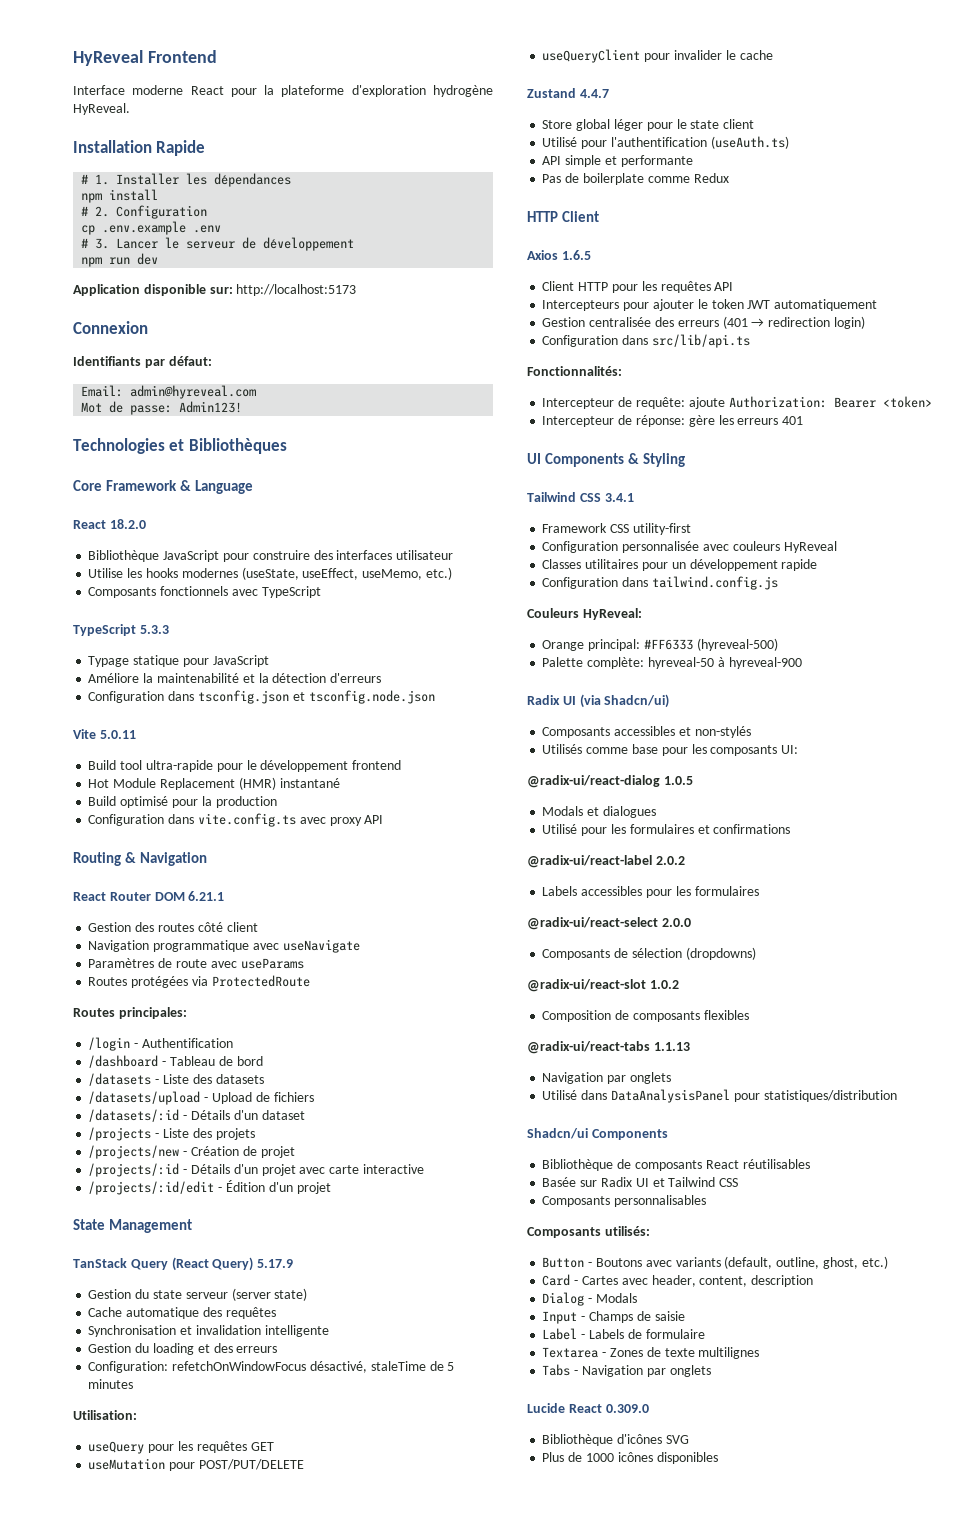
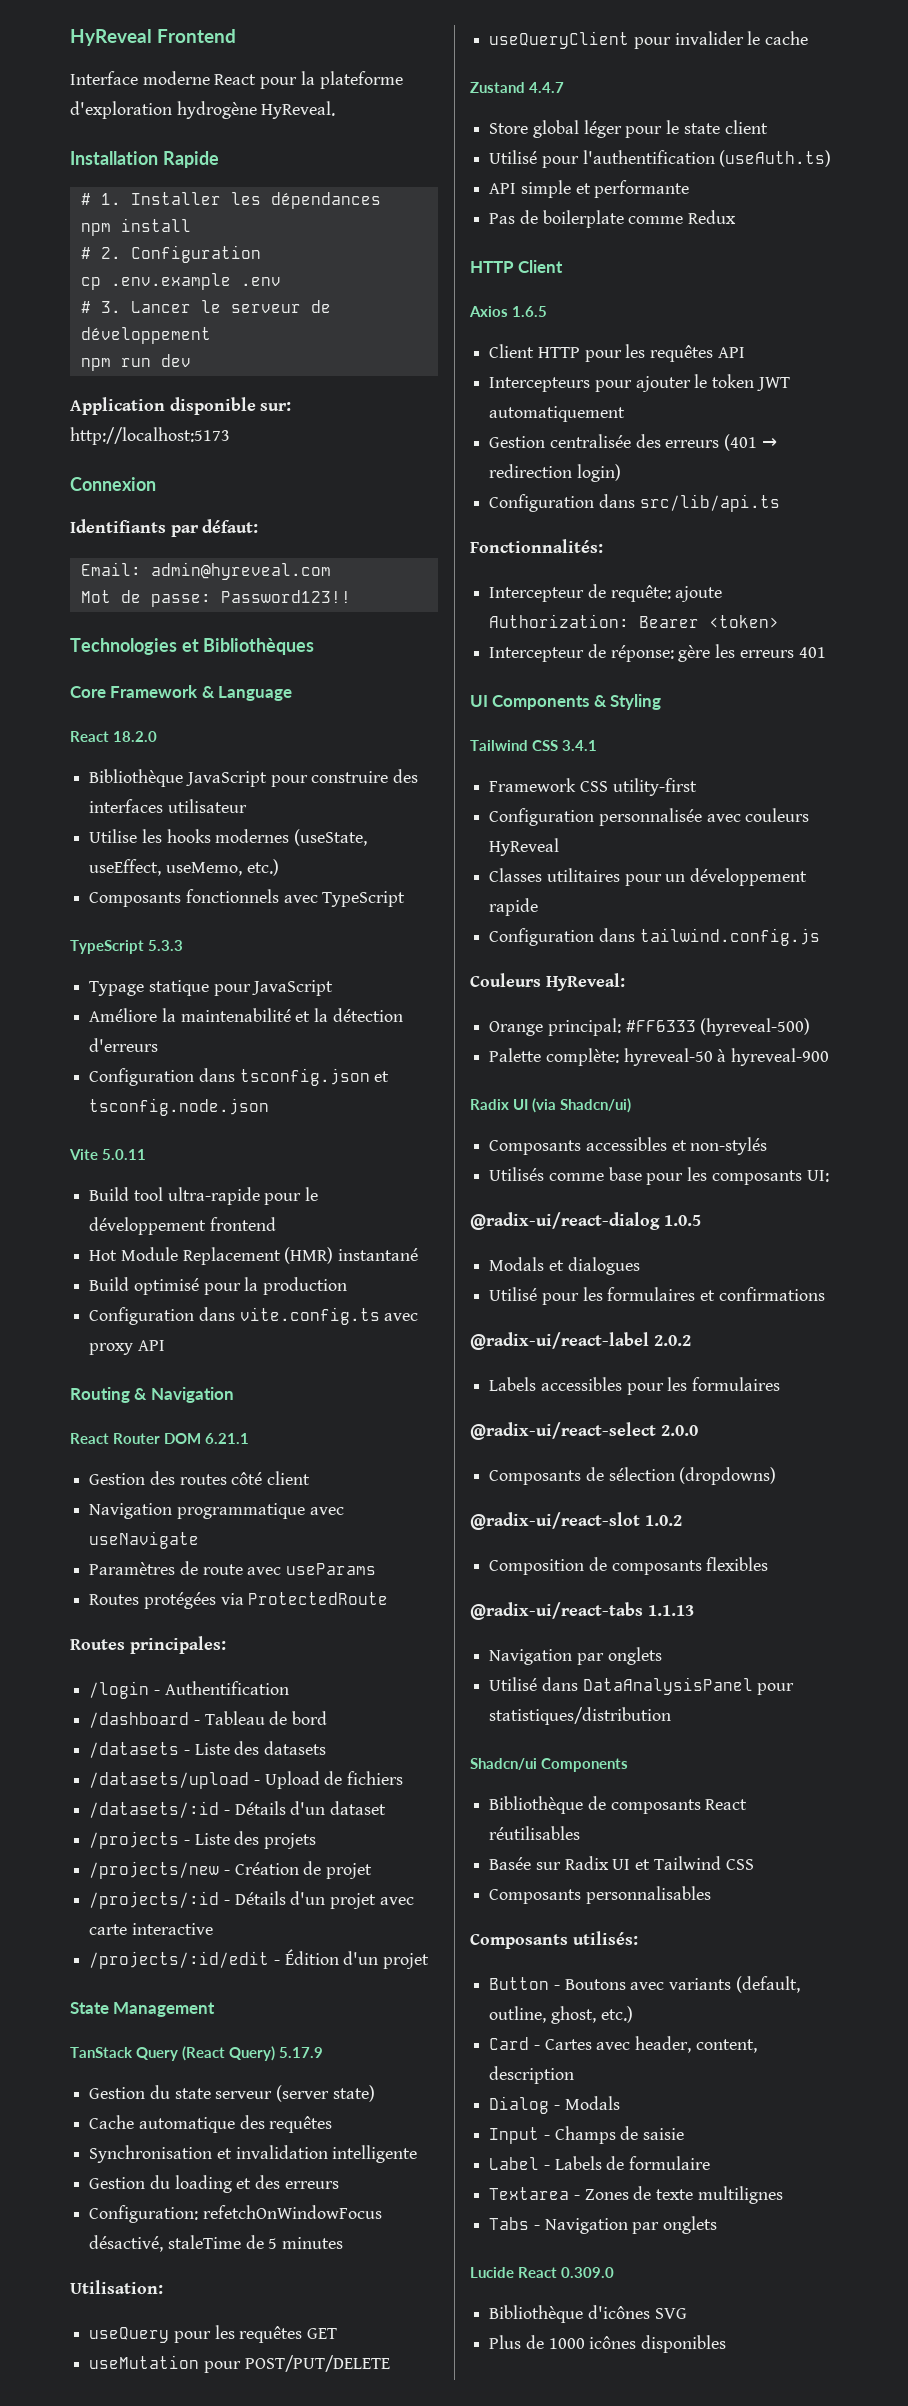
- Mot de passe: Admin123!
+ Mot de passe: Password123!!

